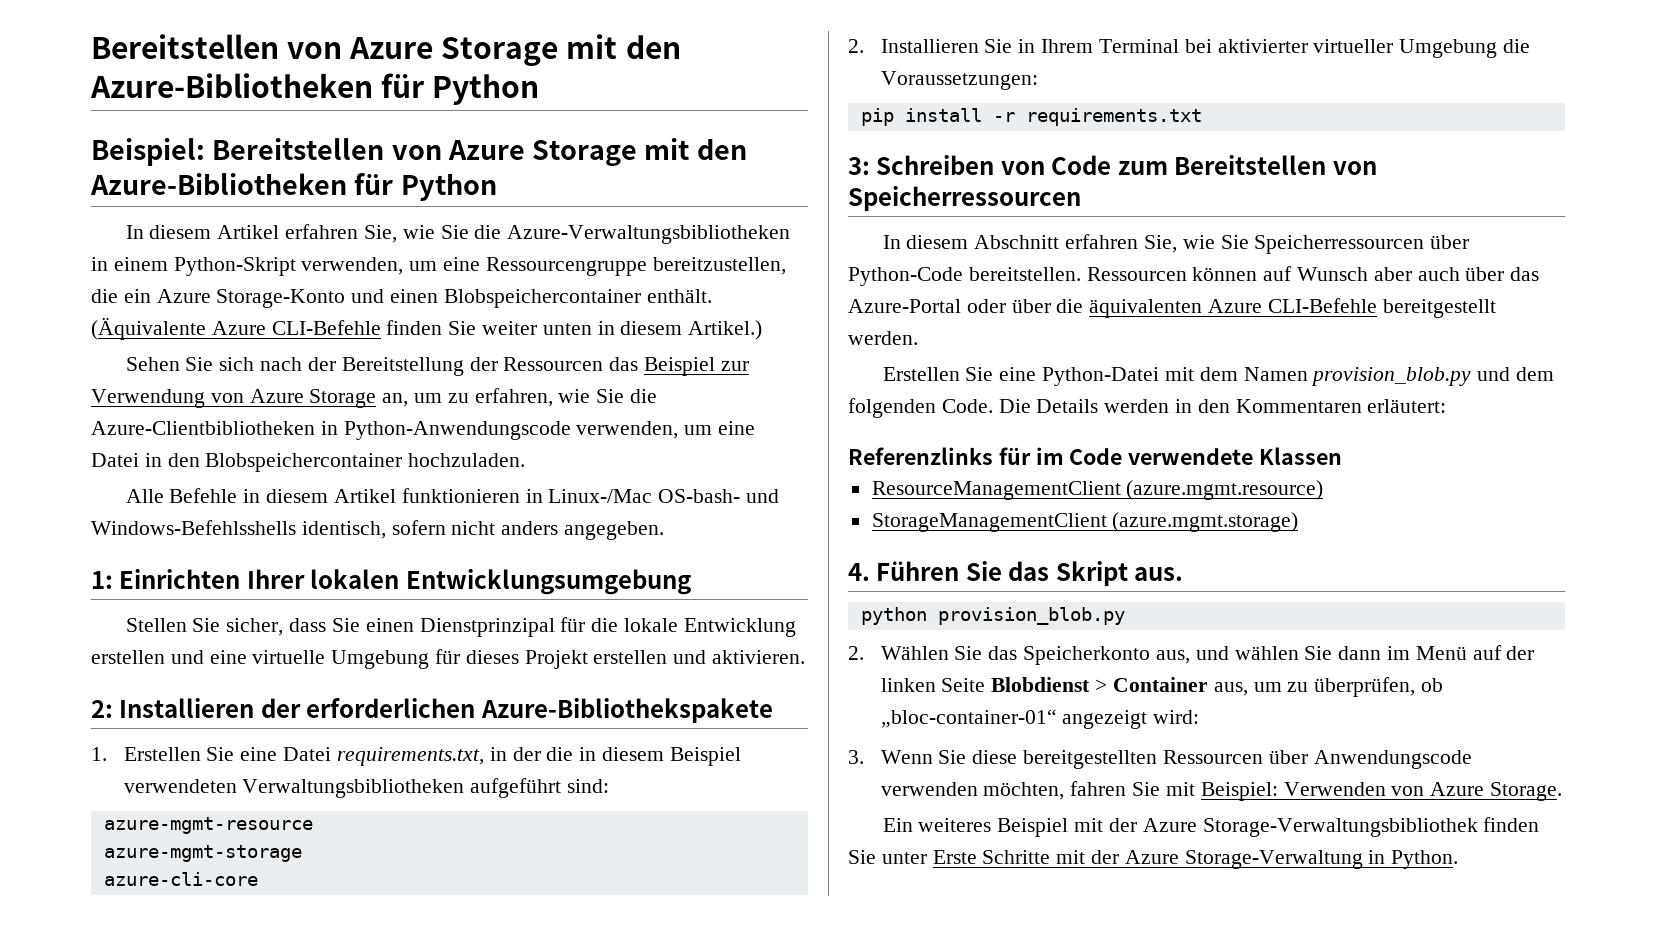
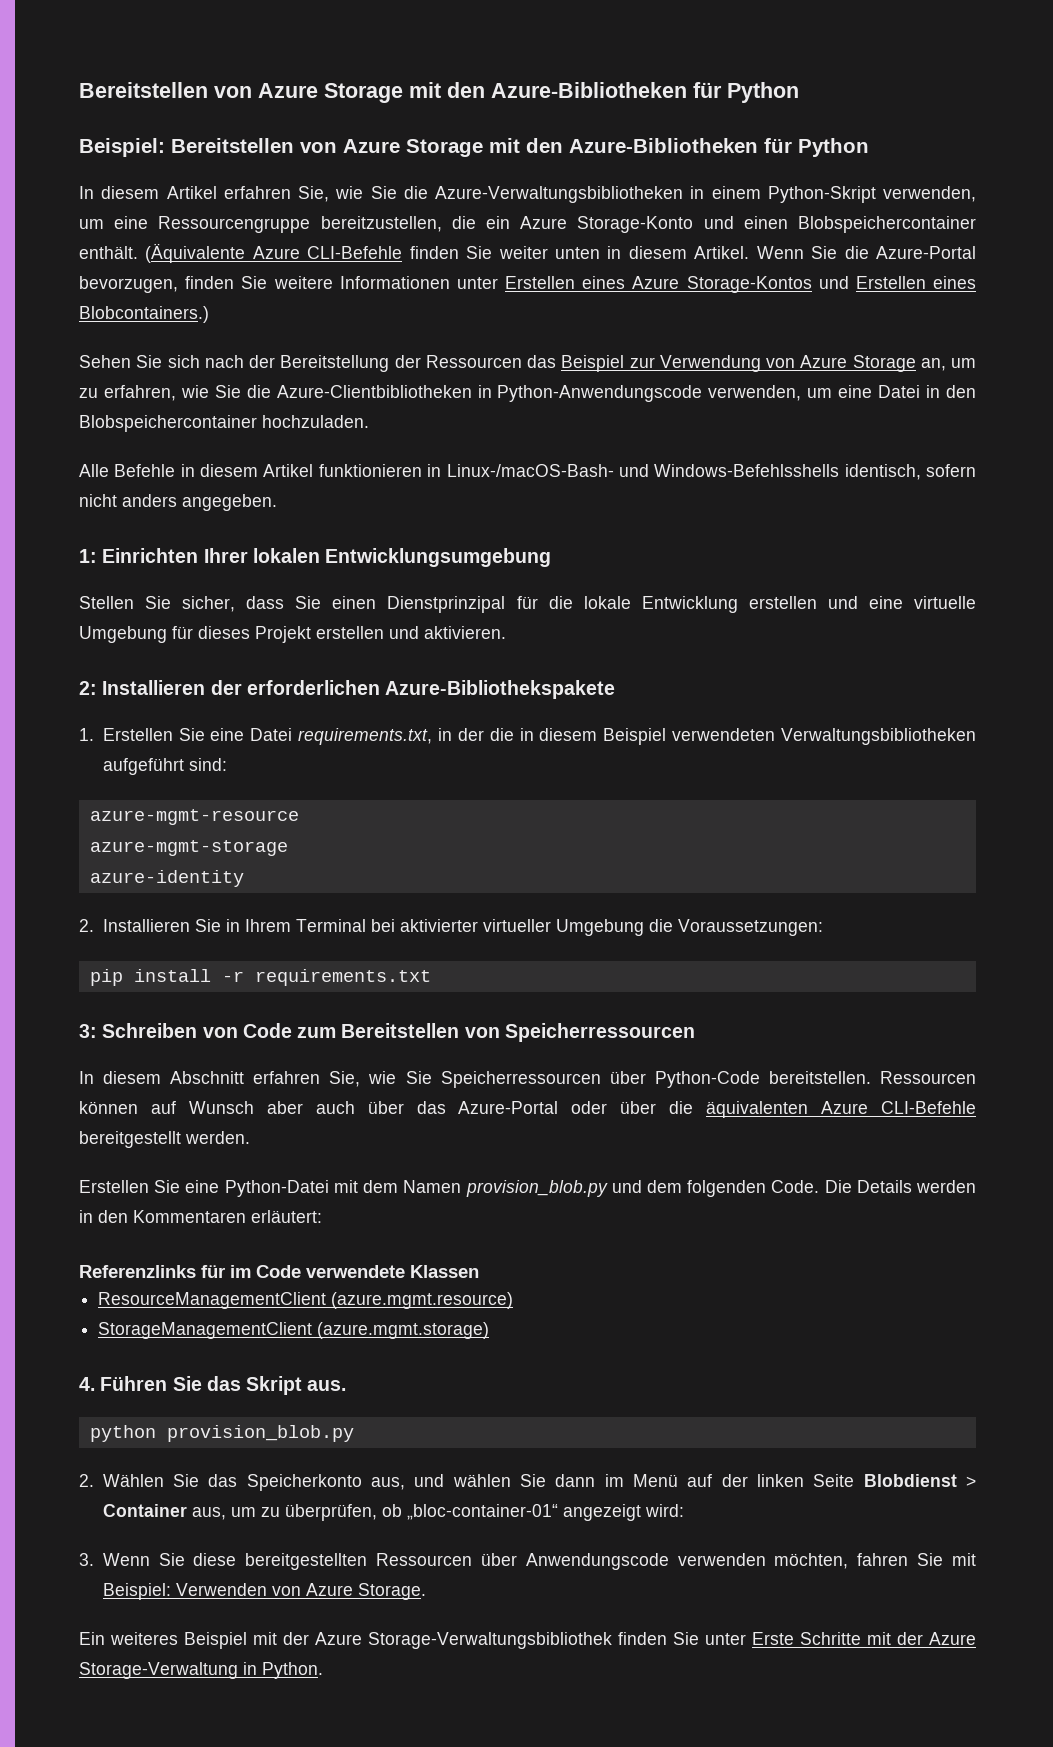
- (Äquivalente Azure CLI-Befehle finden Sie weiter unten in diesem Artikel.)
+ (Äquivalente Azure CLI-Befehle finden Sie weiter unten in diesem Artikel. Wenn Sie die Azure-Portal bevorzugen, finden Sie weitere Informationen unter Erstellen eines Azure Storage-Kontos und Erstellen eines Blobcontainers.)
- Alle Befehle in diesem Artikel funktionieren in Linux-/Mac OS-bash- und Windows-Befehlsshells identisch, sofern nicht anders angegeben.
+ Alle Befehle in diesem Artikel funktionieren in Linux-/macOS-Bash- und Windows-Befehlsshells identisch, sofern nicht anders angegeben.
- azure-cli-core
+ azure-identity

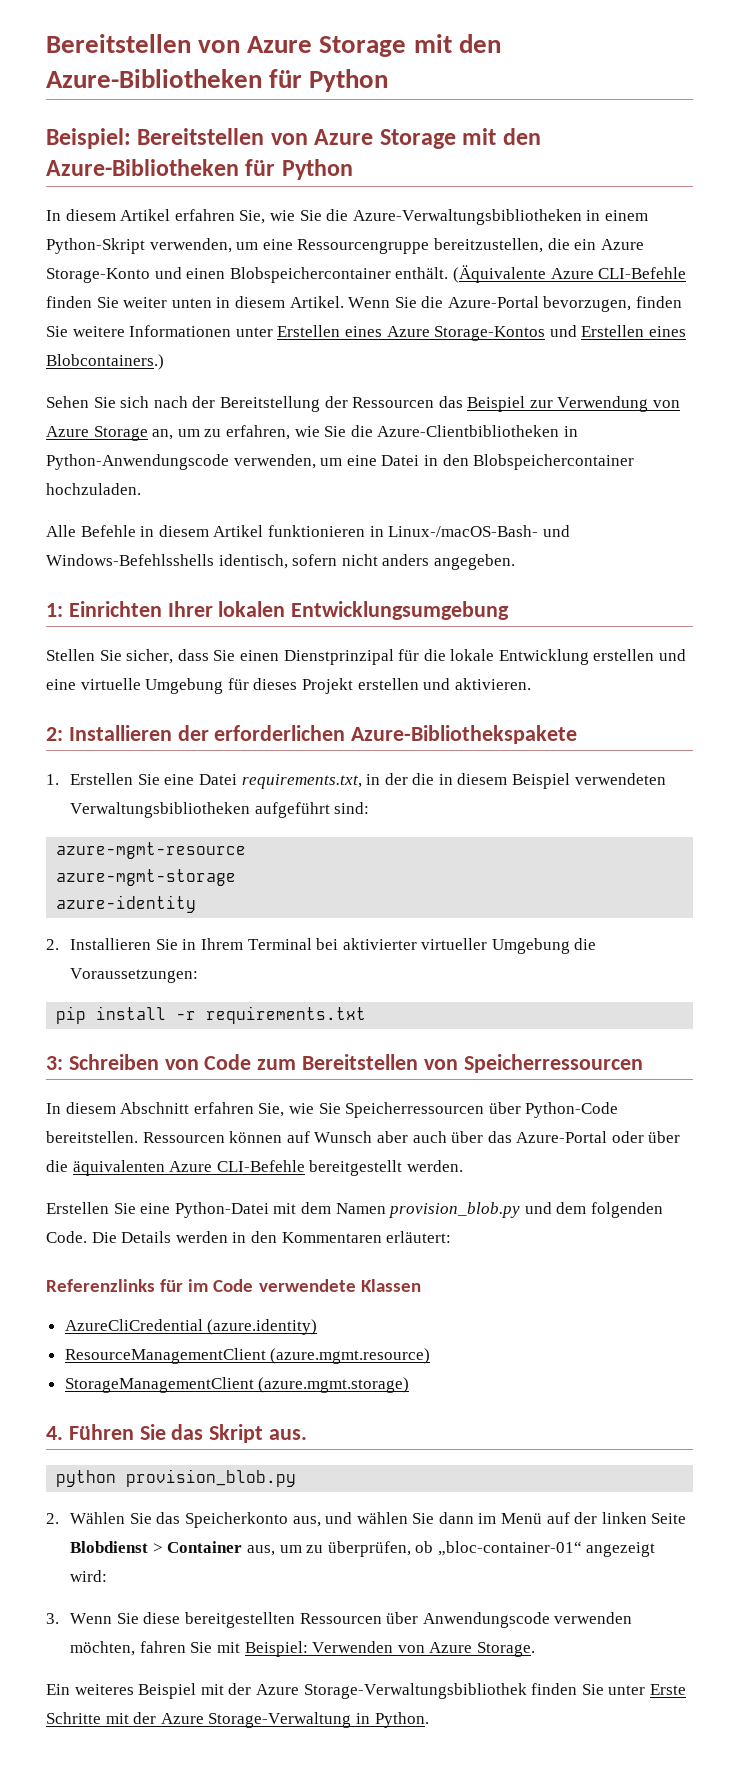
+ AzureCliCredential (azure.identity)

